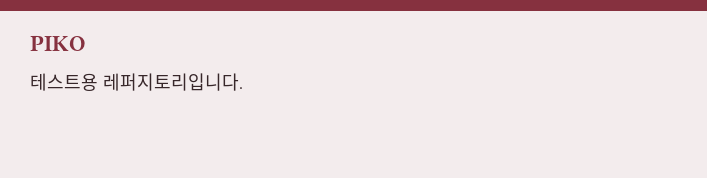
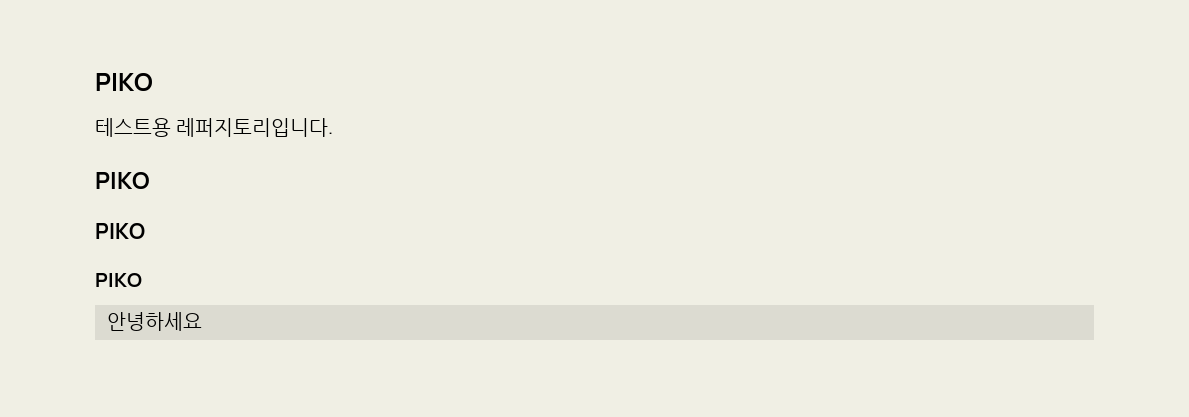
  테스트용 레퍼지토리입니다.
+ PIKO
+ PIKO
+ PIKO
+ 안녕하세요

